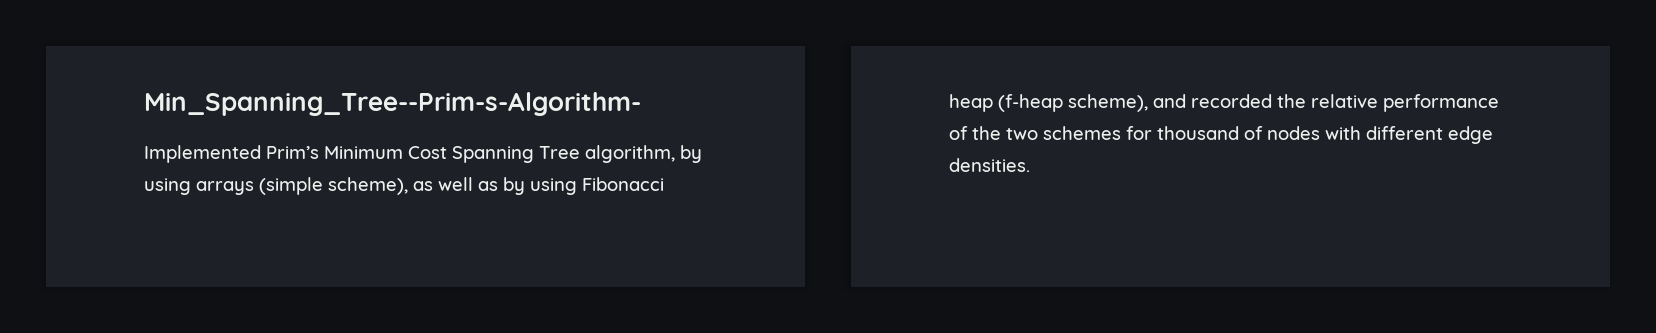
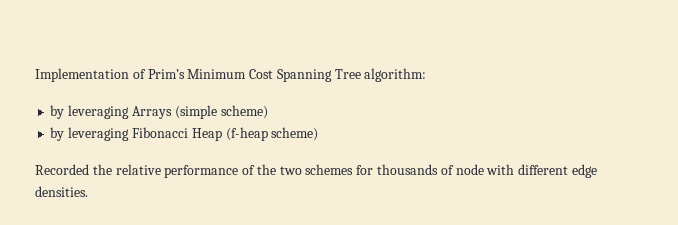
- Min_Spanning_Tree--Prim-s-Algorithm-
- Implemented Prim’s Minimum Cost Spanning Tree algorithm, by using arrays (simple scheme), as well as by using Fibonacci heap (f-heap scheme), and recorded the relative performance of the two schemes for thousand of nodes with different edge densities.
+ Implementation of Prim’s Minimum Cost Spanning Tree algorithm:
+ by leveraging Arrays (simple scheme)
+ by leveraging Fibonacci Heap (f-heap scheme)
+ Recorded the relative performance of the two schemes for thousands of node with different edge densities.

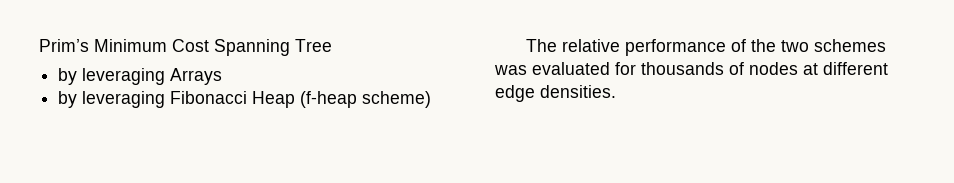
- Implementation of Prim’s Minimum Cost Spanning Tree algorithm:
+ Prim’s Minimum Cost Spanning Tree
- by leveraging Arrays (simple scheme)
+ by leveraging Arrays
- Recorded the relative performance of the two schemes for thousands of node with different edge densities.
+ The relative performance of the two schemes was evaluated for thousands of nodes at different edge densities.

